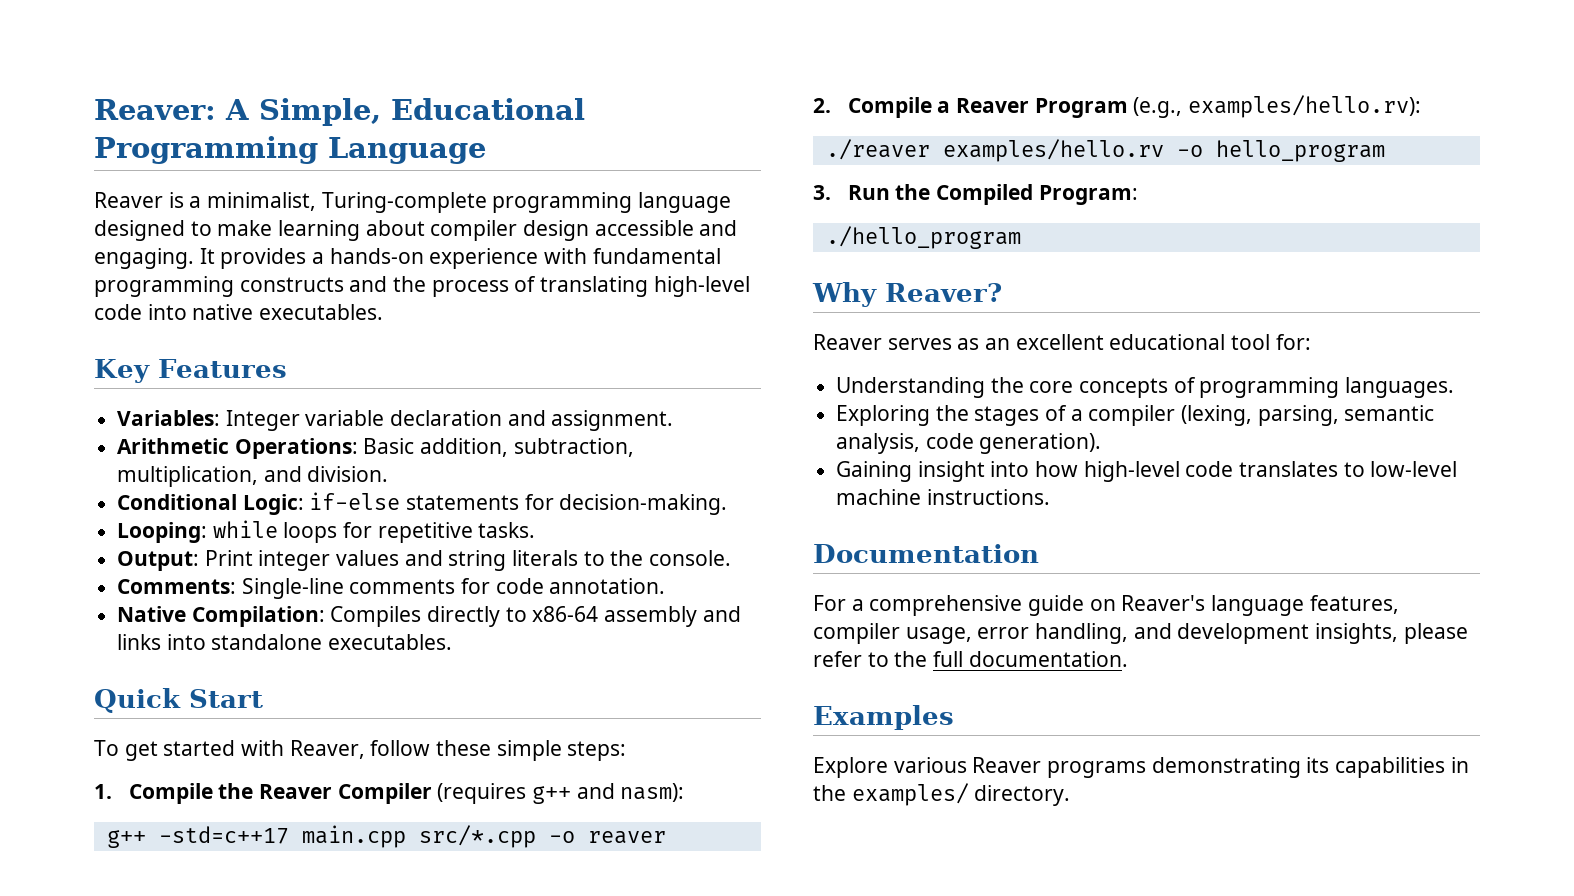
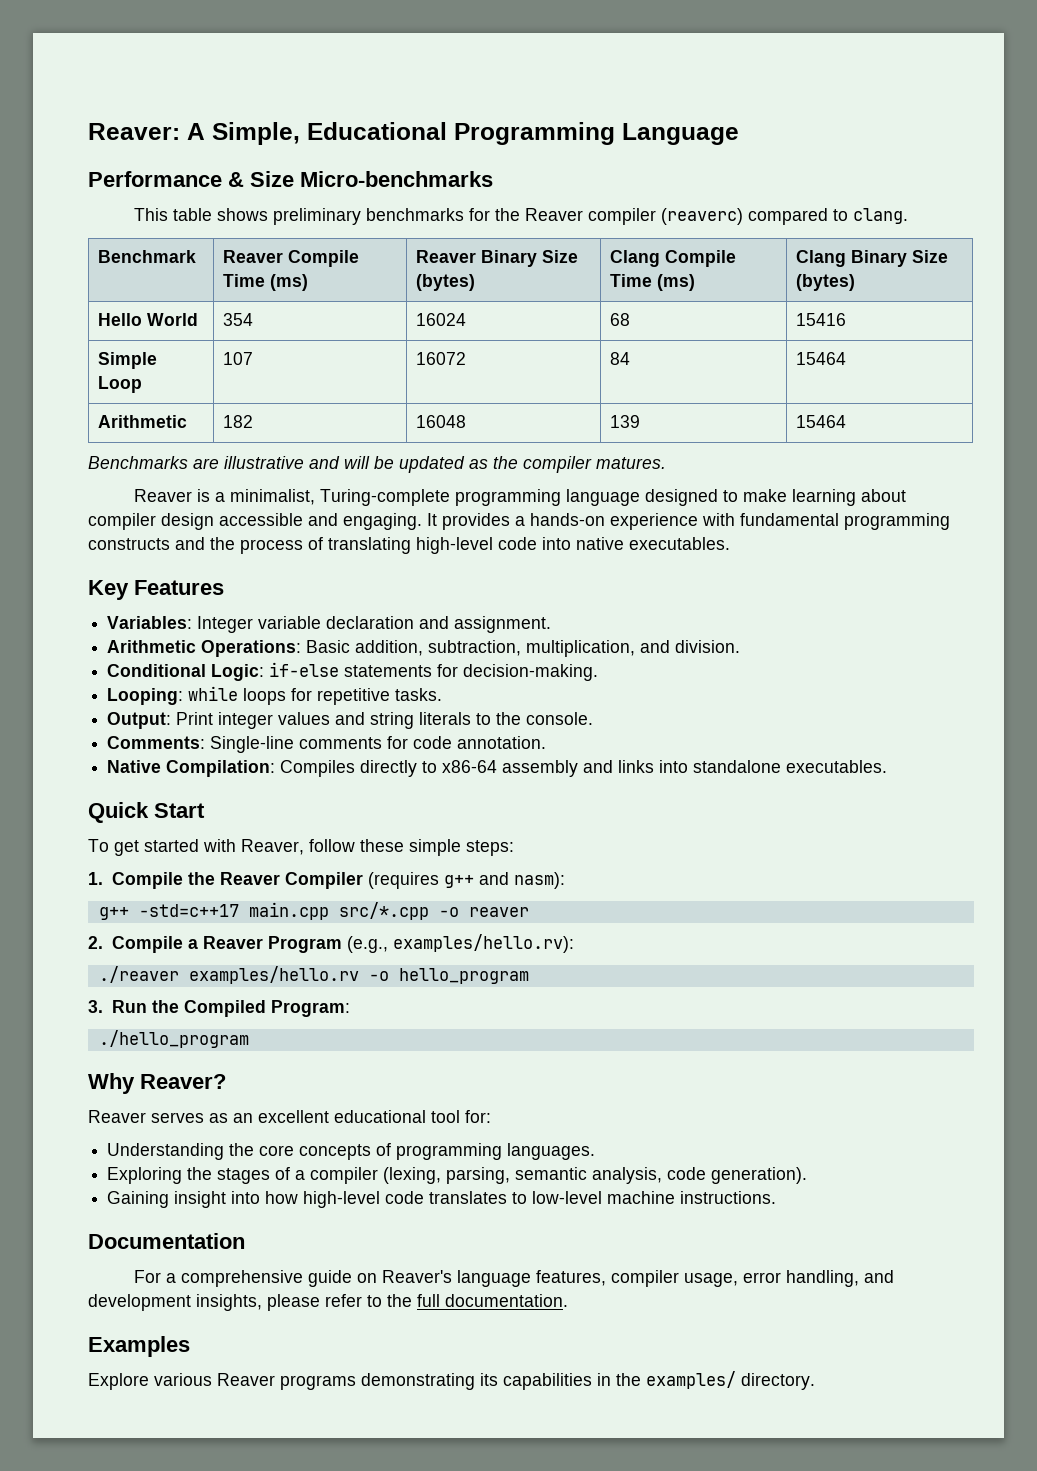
+ Performance & Size Micro-benchmarks
+ This table shows preliminary benchmarks for the Reaver compiler (reaverc) compared to clang.
+ Benchmark | Reaver Compile Time (ms) | Reaver Binary Size (bytes) | Clang Compile Time (ms) | Clang Binary Size (bytes)
+ Hello World | 354 | 16024 | 68 | 15416
+ Simple Loop | 107 | 16072 | 84 | 15464
+ Arithmetic | 182 | 16048 | 139 | 15464
+ Benchmarks are illustrative and will be updated as the compiler matures.

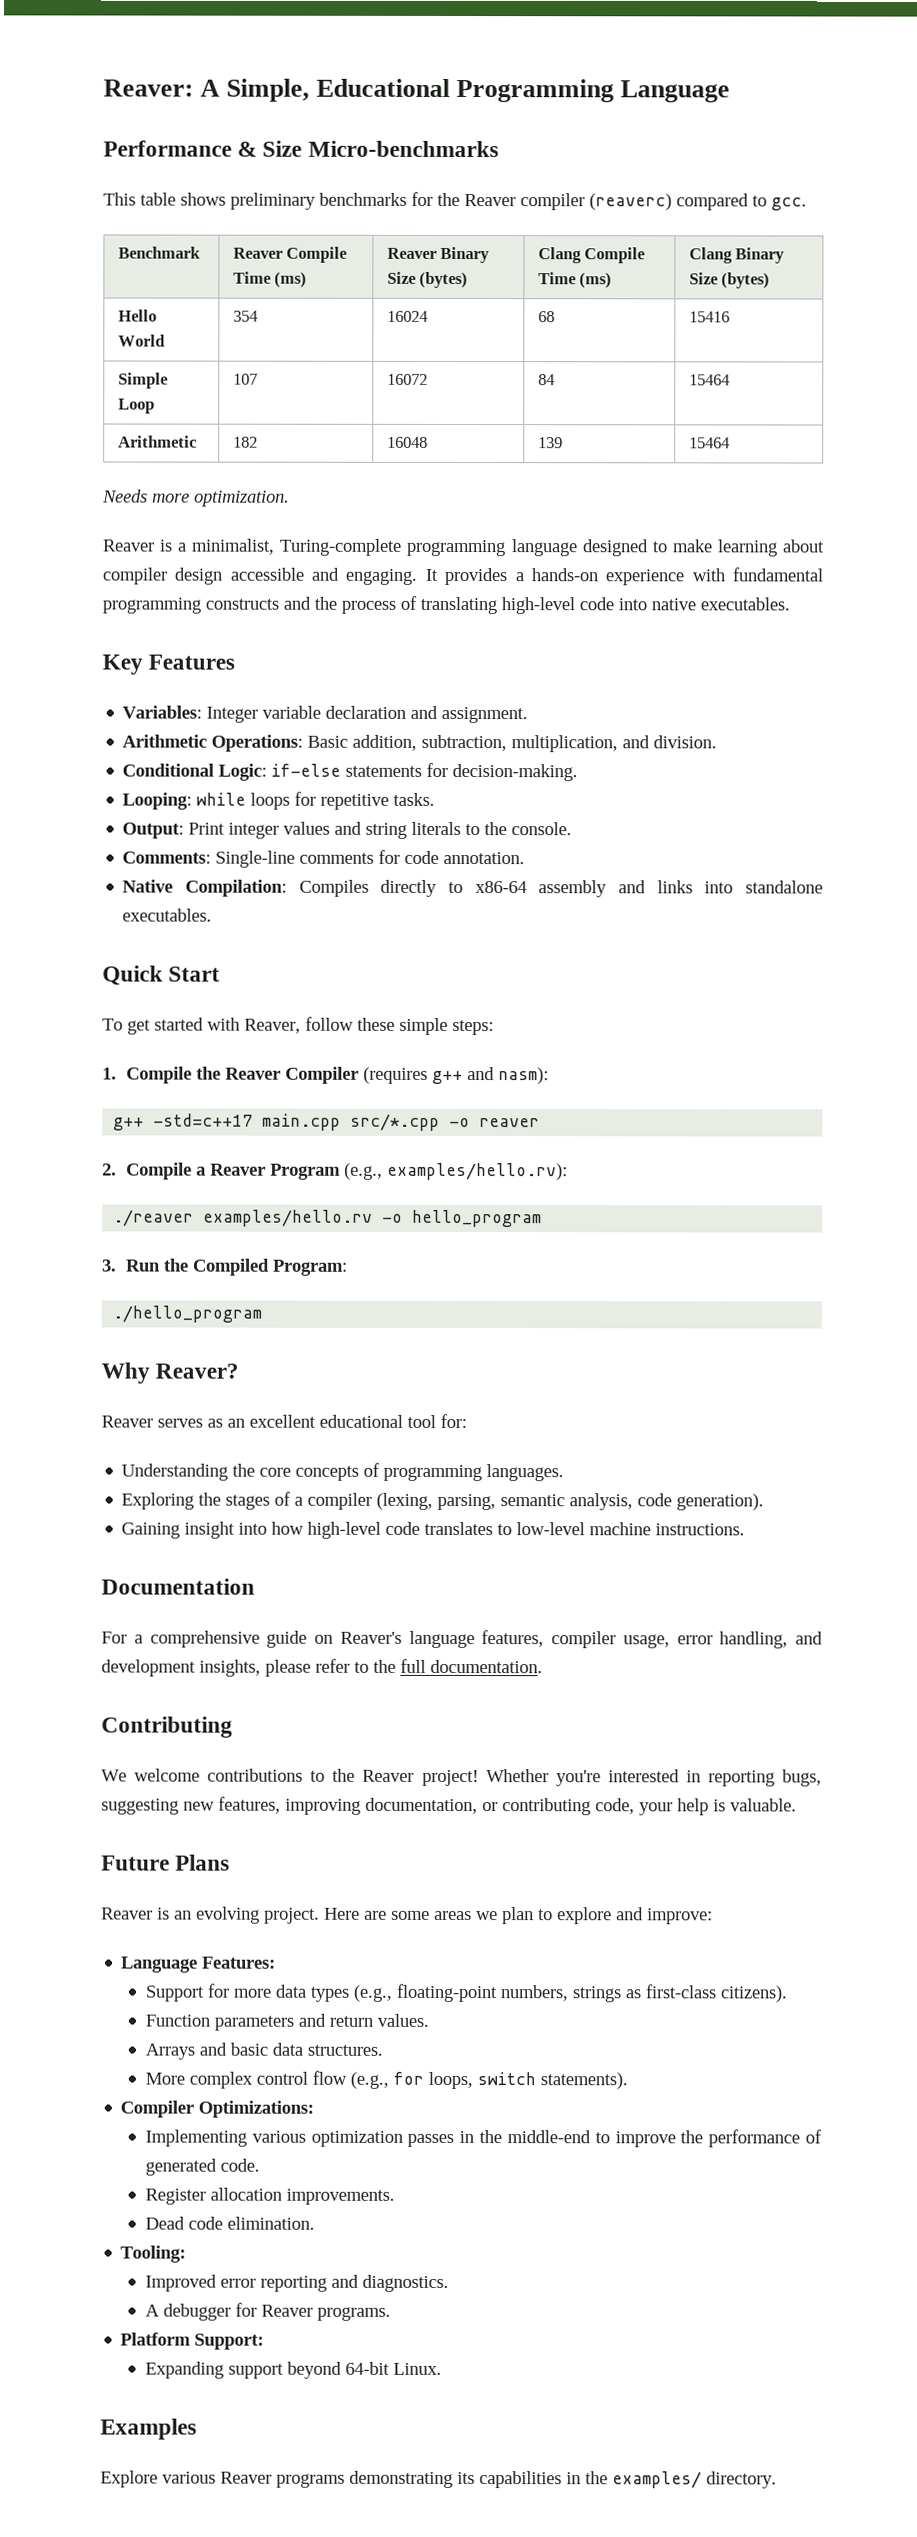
- This table shows preliminary benchmarks for the Reaver compiler (reaverc) compared to clang.
+ This table shows preliminary benchmarks for the Reaver compiler (reaverc) compared to gcc.
- Benchmarks are illustrative and will be updated as the compiler matures.
+ Needs more optimization.
+ Contributing
+ We welcome contributions to the Reaver project! Whether you're interested in reporting bugs, suggesting new features, improving documentation, or contributing code, your help is valuable.
+ Future Plans
+ Reaver is an evolving project. Here are some areas we plan to explore and improve:
+ Language Features:
+ Support for more data types (e.g., floating-point numbers, strings as first-class citizens).
+ Function parameters and return values.
+ Arrays and basic data structures.
+ More complex control flow (e.g., for loops, switch statements).
+ Compiler Optimizations:
+ Implementing various optimization passes in the middle-end to improve the performance of generated code.
+ Register allocation improvements.
+ Dead code elimination.
+ Tooling:
+ Improved error reporting and diagnostics.
+ A debugger for Reaver programs.
+ Platform Support:
+ Expanding support beyond 64-bit Linux.

